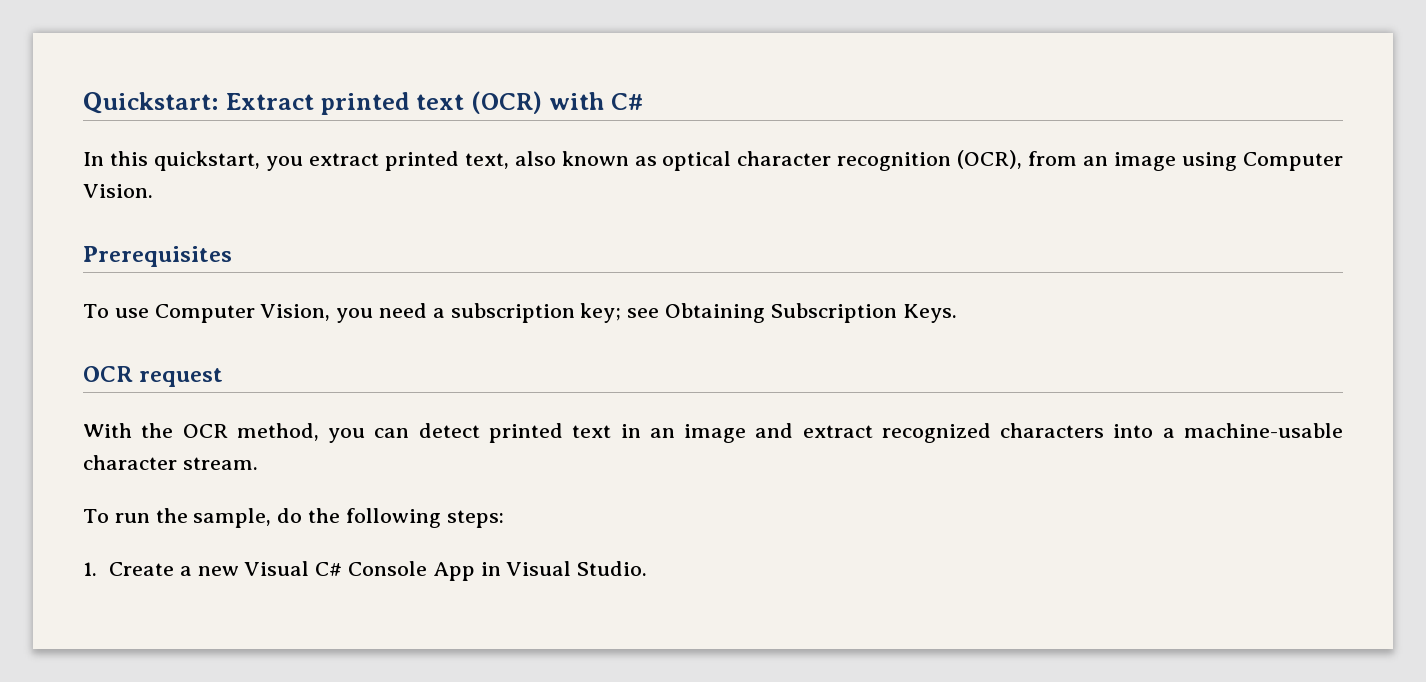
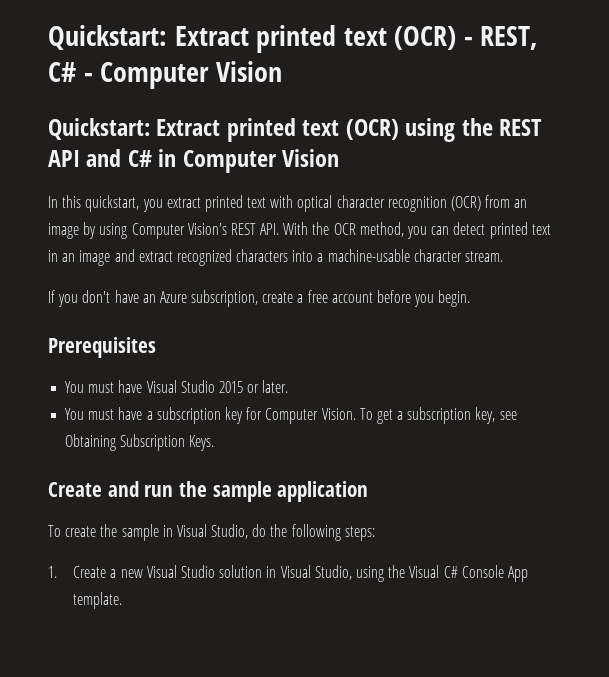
- Quickstart: Extract printed text (OCR) with C#
+ Quickstart: Extract printed text (OCR) - REST, C# - Computer Vision
+ Quickstart: Extract printed text (OCR) using the REST API and C# in Computer Vision
- In this quickstart, you extract printed text, also known as optical character recognition (OCR), from an image using Computer Vision.
- Prerequisites
- To use Computer Vision, you need a subscription key; see Obtaining Subscription Keys.
- OCR request
- With the OCR method, you can detect printed text in an image and extract recognized characters into a machine-usable character stream.
+ In this quickstart, you extract printed text with optical character recognition (OCR) from an image by using Computer Vision's REST API. With the OCR method, you can detect printed text in an image and extract recognized characters into a machine-usable character stream.
- To run the sample, do the following steps:
+ If you don't have an Azure subscription, create a free account before you begin.
+ Prerequisites
+ You must have Visual Studio 2015 or later.
+ You must have a subscription key for Computer Vision. To get a subscription key, see Obtaining Subscription Keys.
+ Create and run the sample application
+ To create the sample in Visual Studio, do the following steps:
- 1. Create a new Visual C# Console App in Visual Studio.
+ 1. Create a new Visual Studio solution in Visual Studio, using the Visual C# Console App template.

